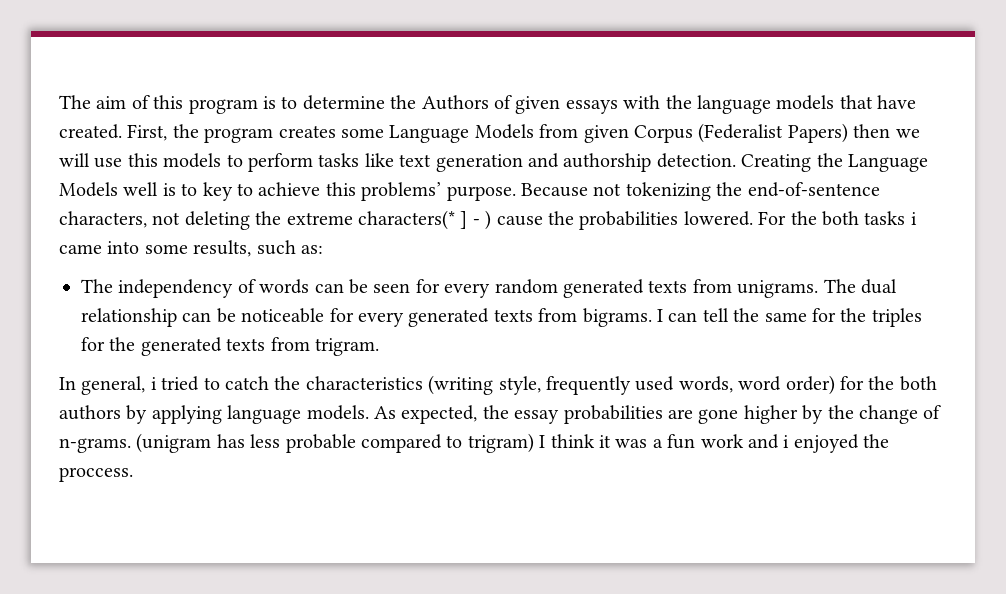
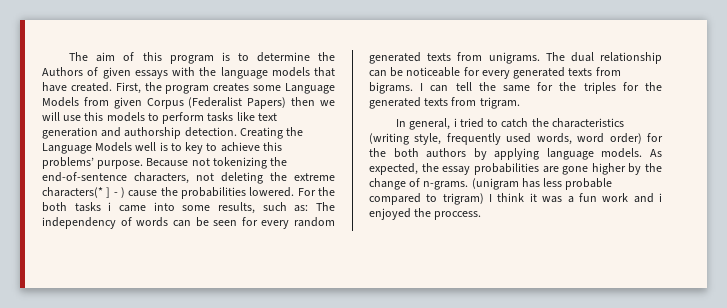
- For the both tasks i came into some results, such as:
- The independency of words can be seen for every random generated texts from unigrams.
+ For the both tasks i came into some results, such as: The independency of words can be seen for every random generated texts from unigrams.

